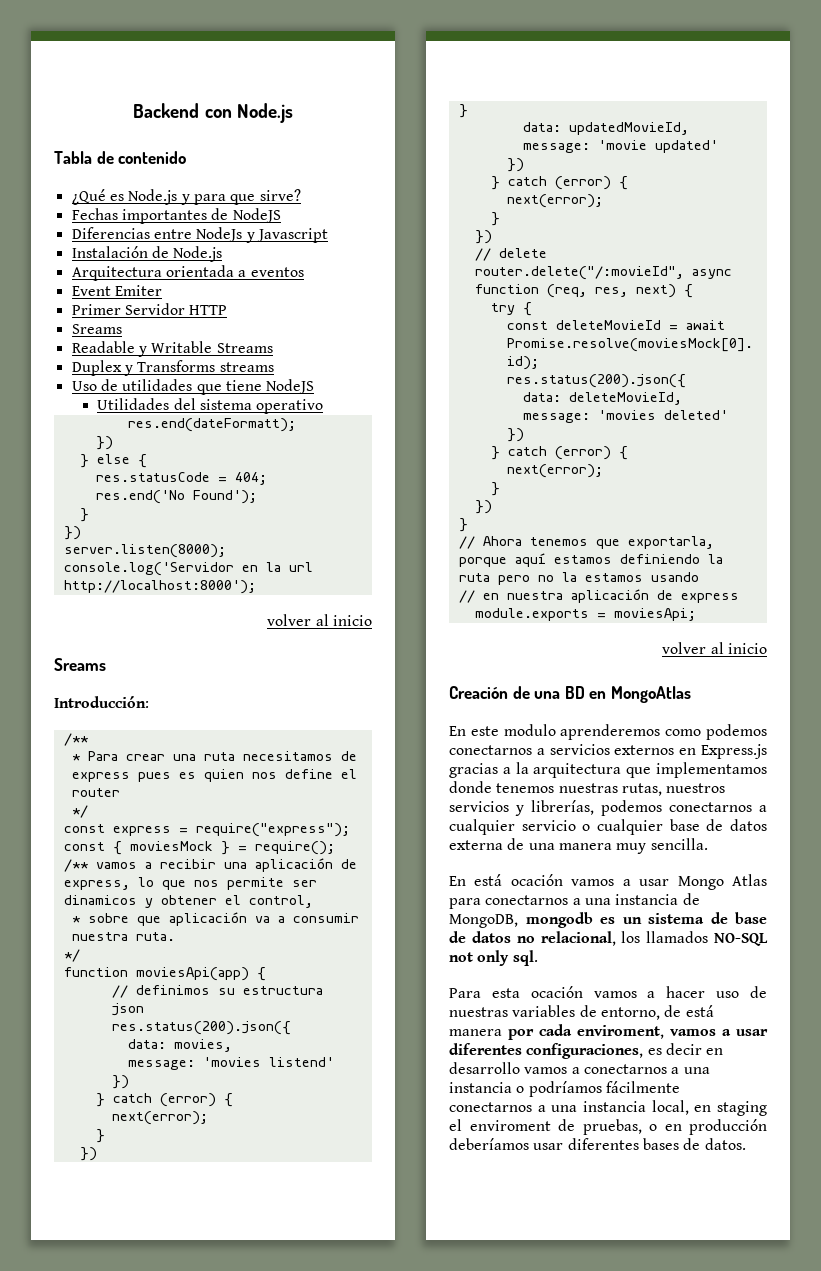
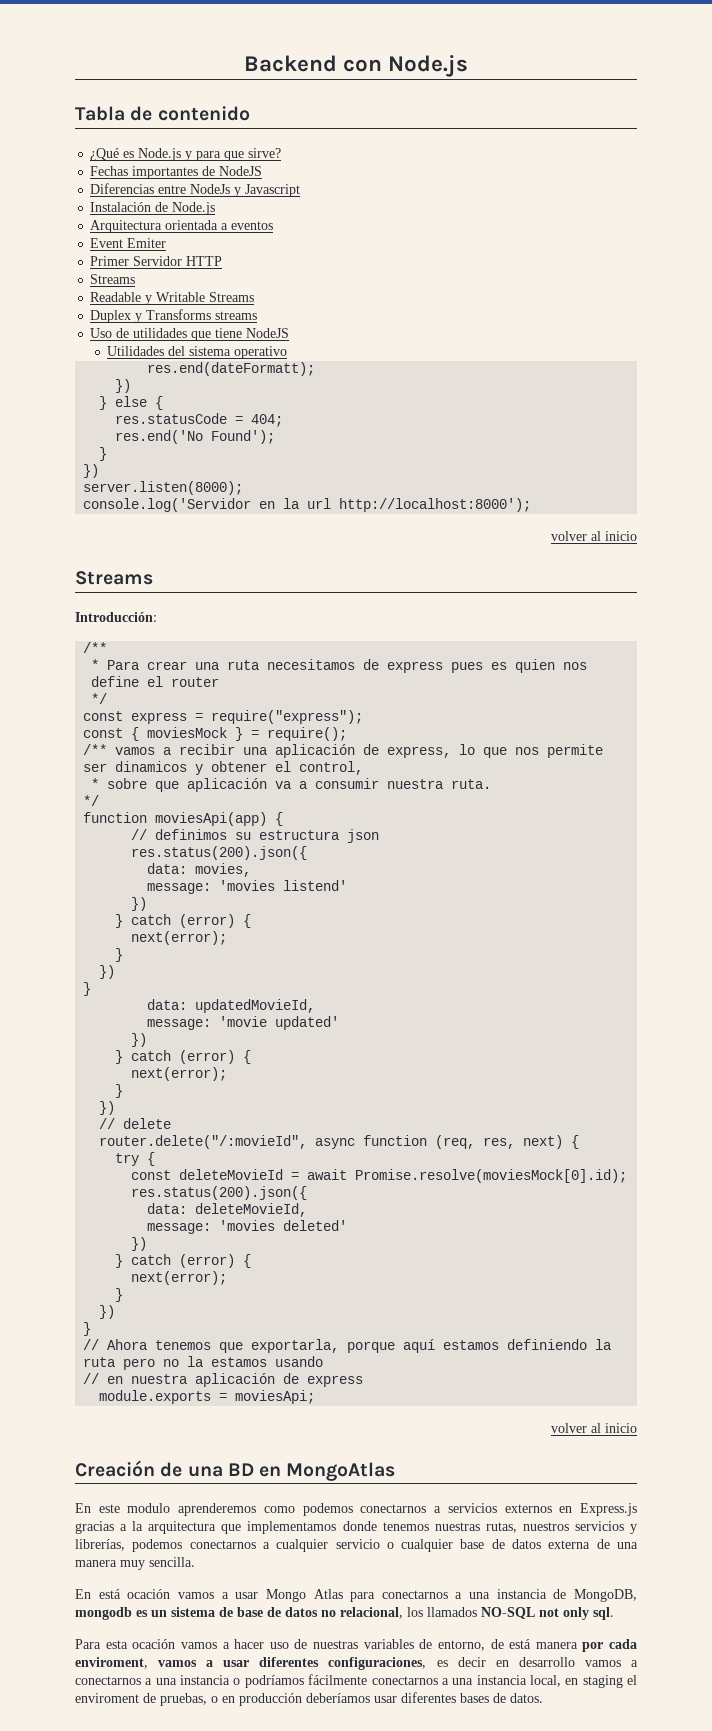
  Primer Servidor HTTP
- Sreams
+ Streams
  console.log('Servidor en la url http://localhost:8000');
  volver al inicio
- Sreams
+ Streams

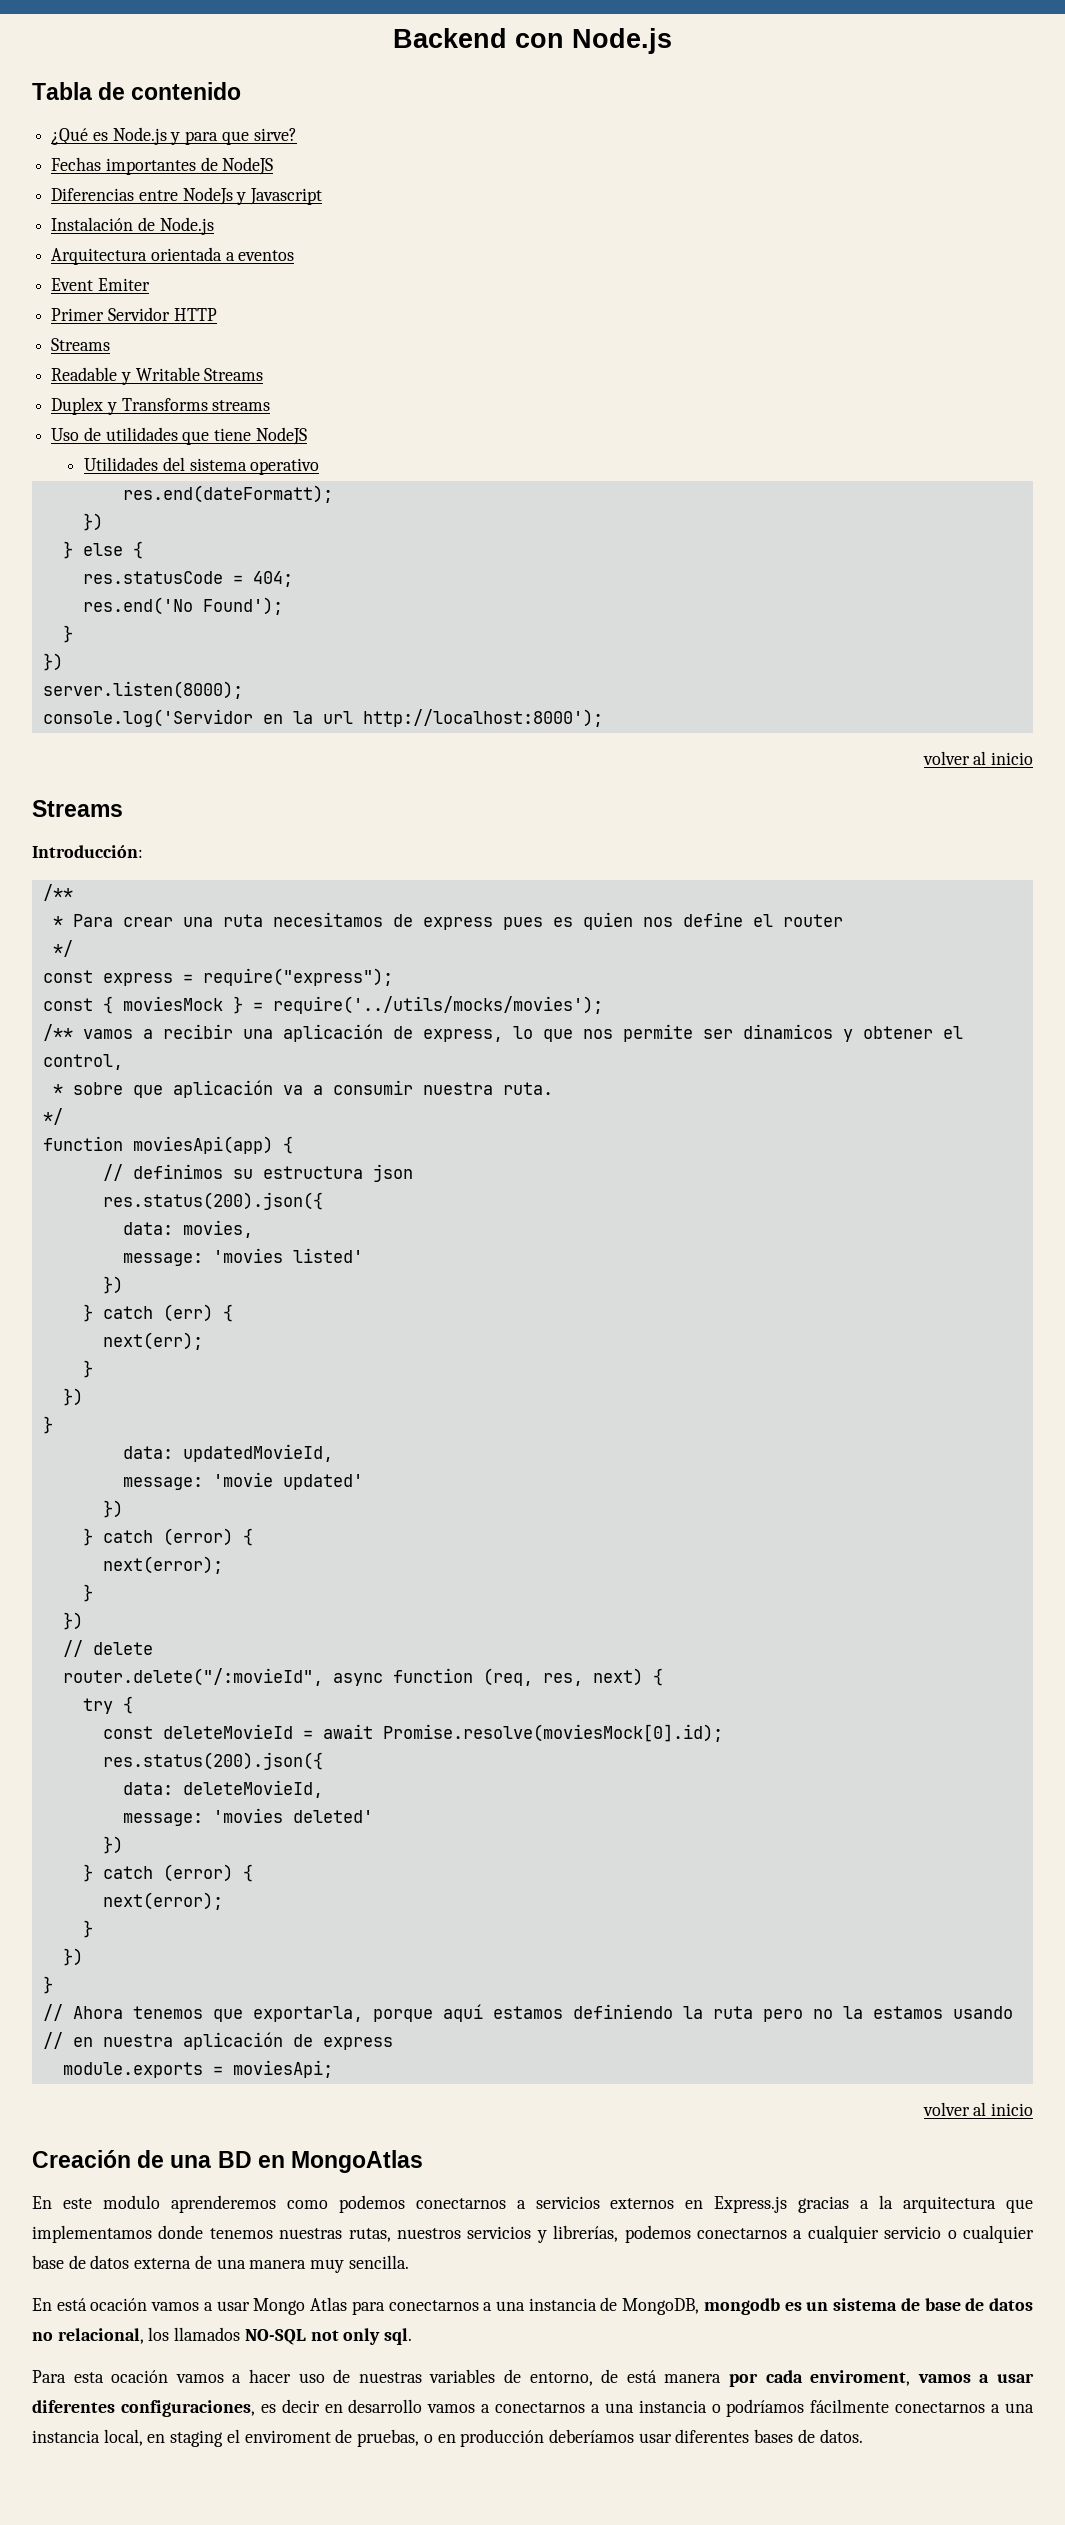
- const { moviesMock } = require();
+ const { moviesMock } = require('../utils/mocks/movies');
- message: 'movies listend'
+ message: 'movies listed'
  })
- } catch (error) {
- next(error);
+ } catch (err) {
+ next(err);

